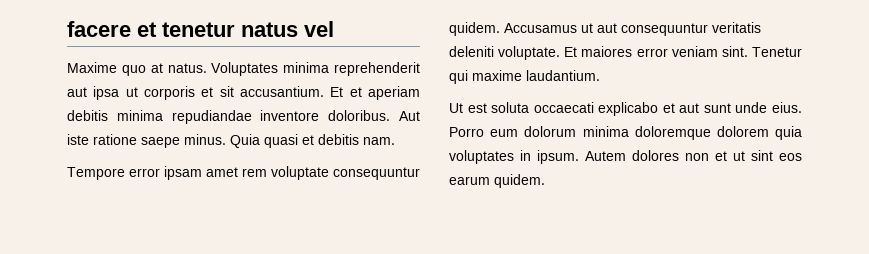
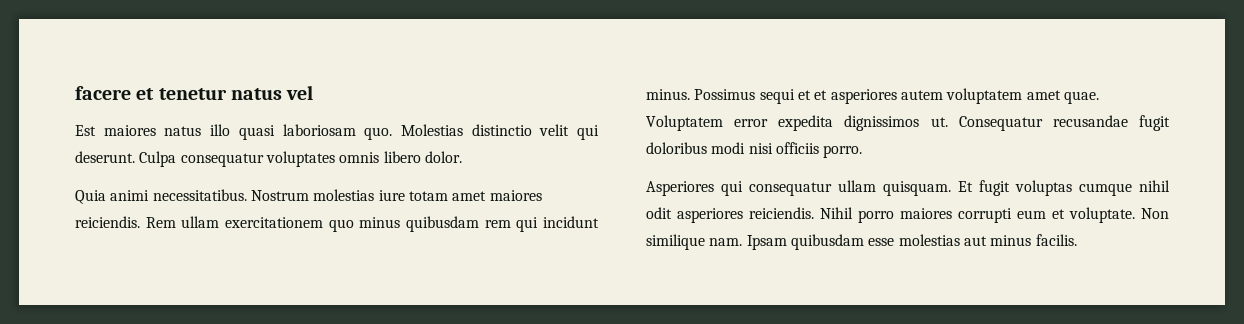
- Maxime quo at natus. Voluptates minima reprehenderit aut ipsa ut corporis et sit accusantium. Et et aperiam debitis minima repudiandae inventore doloribus. Aut iste ratione saepe minus. Quia quasi et debitis nam.
- Tempore error ipsam amet rem voluptate consequuntur quidem. Accusamus ut aut consequuntur veritatis deleniti voluptate. Et maiores error veniam sint. Tenetur qui maxime laudantium.
- Ut est soluta occaecati explicabo et aut sunt unde eius. Porro eum dolorum minima doloremque dolorem quia voluptates in ipsum. Autem dolores non et ut sint eos earum quidem.
+ Est maiores natus illo quasi laboriosam quo. Molestias distinctio velit qui deserunt. Culpa consequatur voluptates omnis libero dolor.
+ Quia animi necessitatibus. Nostrum molestias iure totam amet maiores reiciendis. Rem ullam exercitationem quo minus quibusdam rem qui incidunt minus. Possimus sequi et et asperiores autem voluptatem amet quae. Voluptatem error expedita dignissimos ut. Consequatur recusandae fugit doloribus modi nisi officiis porro.
+ Asperiores qui consequatur ullam quisquam. Et fugit voluptas cumque nihil odit asperiores reiciendis. Nihil porro maiores corrupti eum et voluptate. Non similique nam. Ipsam quibusdam esse molestias aut minus facilis.

